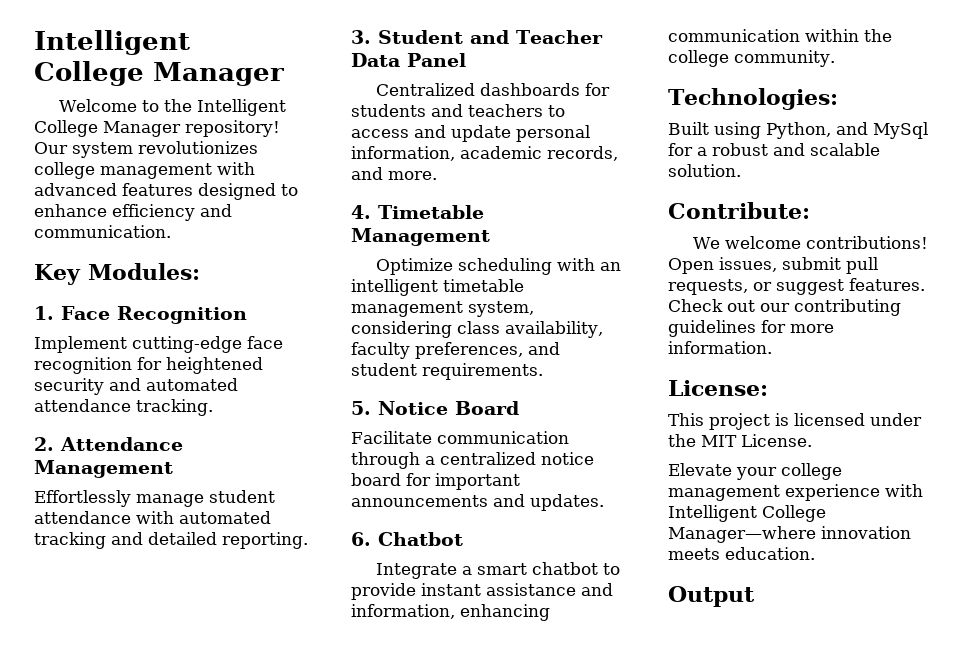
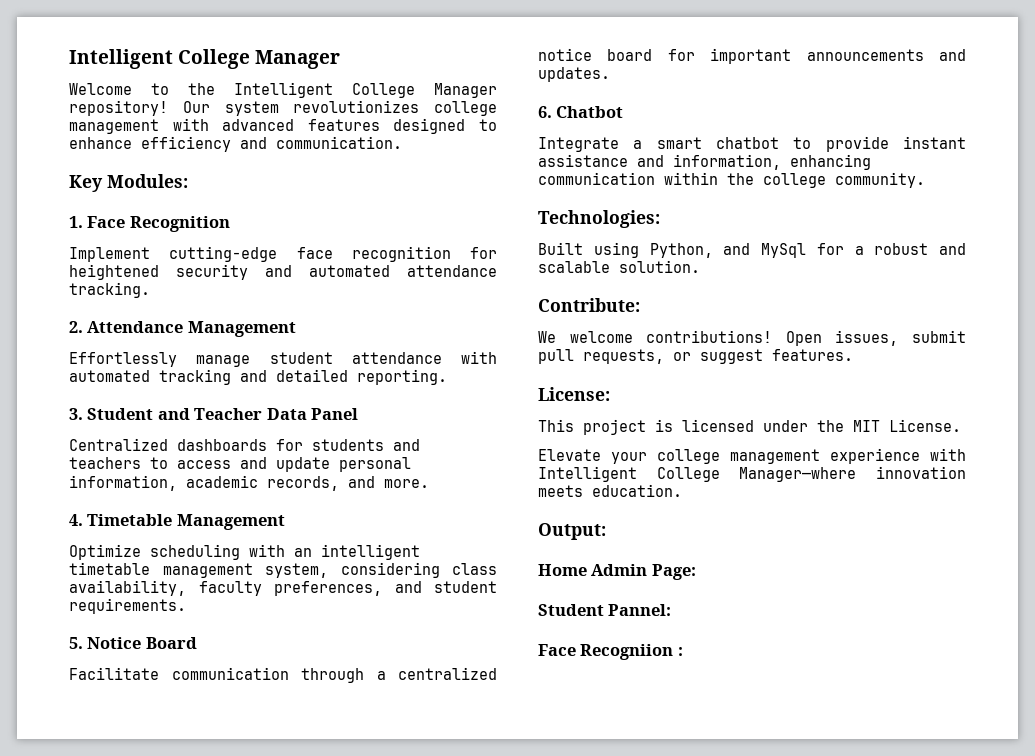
- Check out our contributing guidelines for more information.
- Output
+ Output:
+ Home Admin Page:
+ Student Pannel:
+ Face Recogniion :

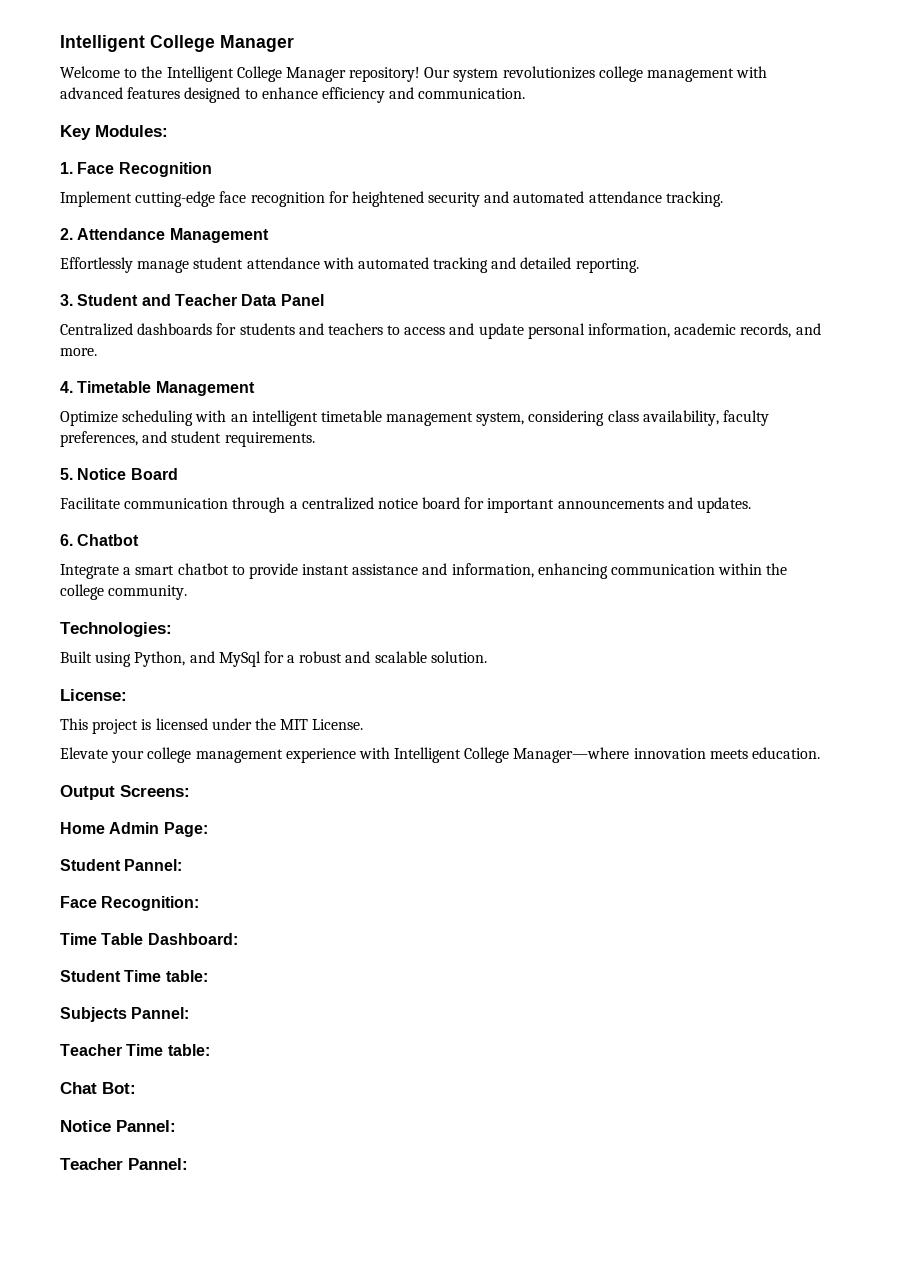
- Contribute:
- We welcome contributions! Open issues, submit pull requests, or suggest features.
- Output:
+ Output Screens:
- Face Recogniion :
+ Face Recognition:
+ Time Table Dashboard:
+ Student Time table:
+ Subjects Pannel:
+ Teacher Time table:
+ Chat Bot:
+ Notice Pannel:
+ Teacher Pannel:

